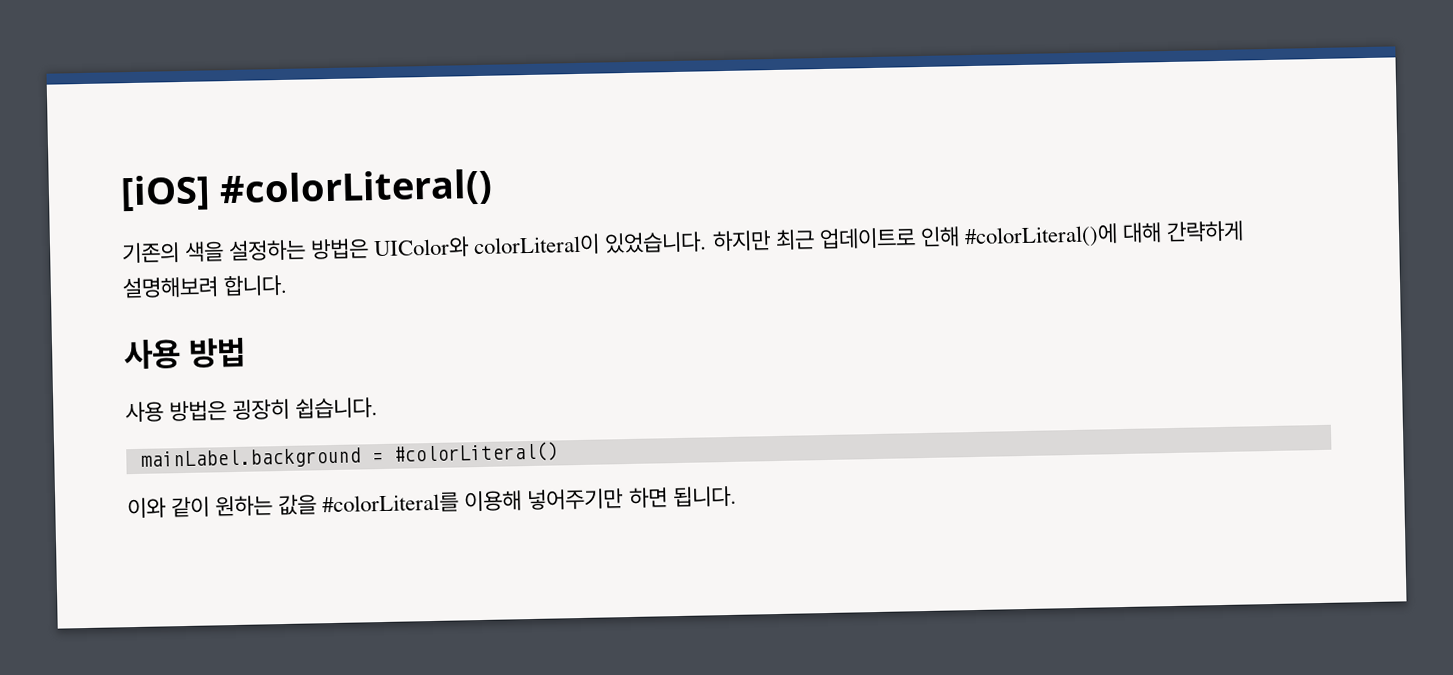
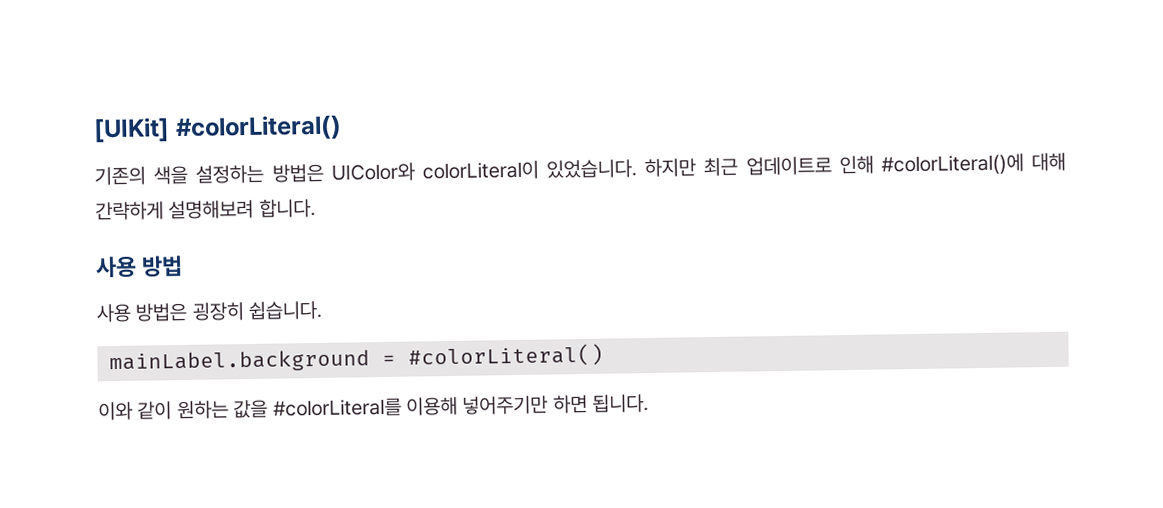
- [iOS] #colorLiteral()
+ [UIKit] #colorLiteral()

